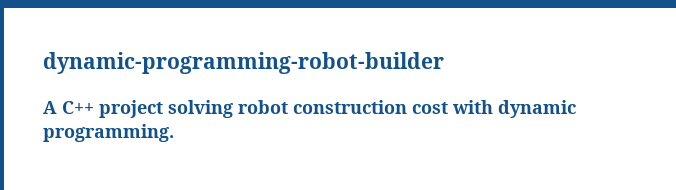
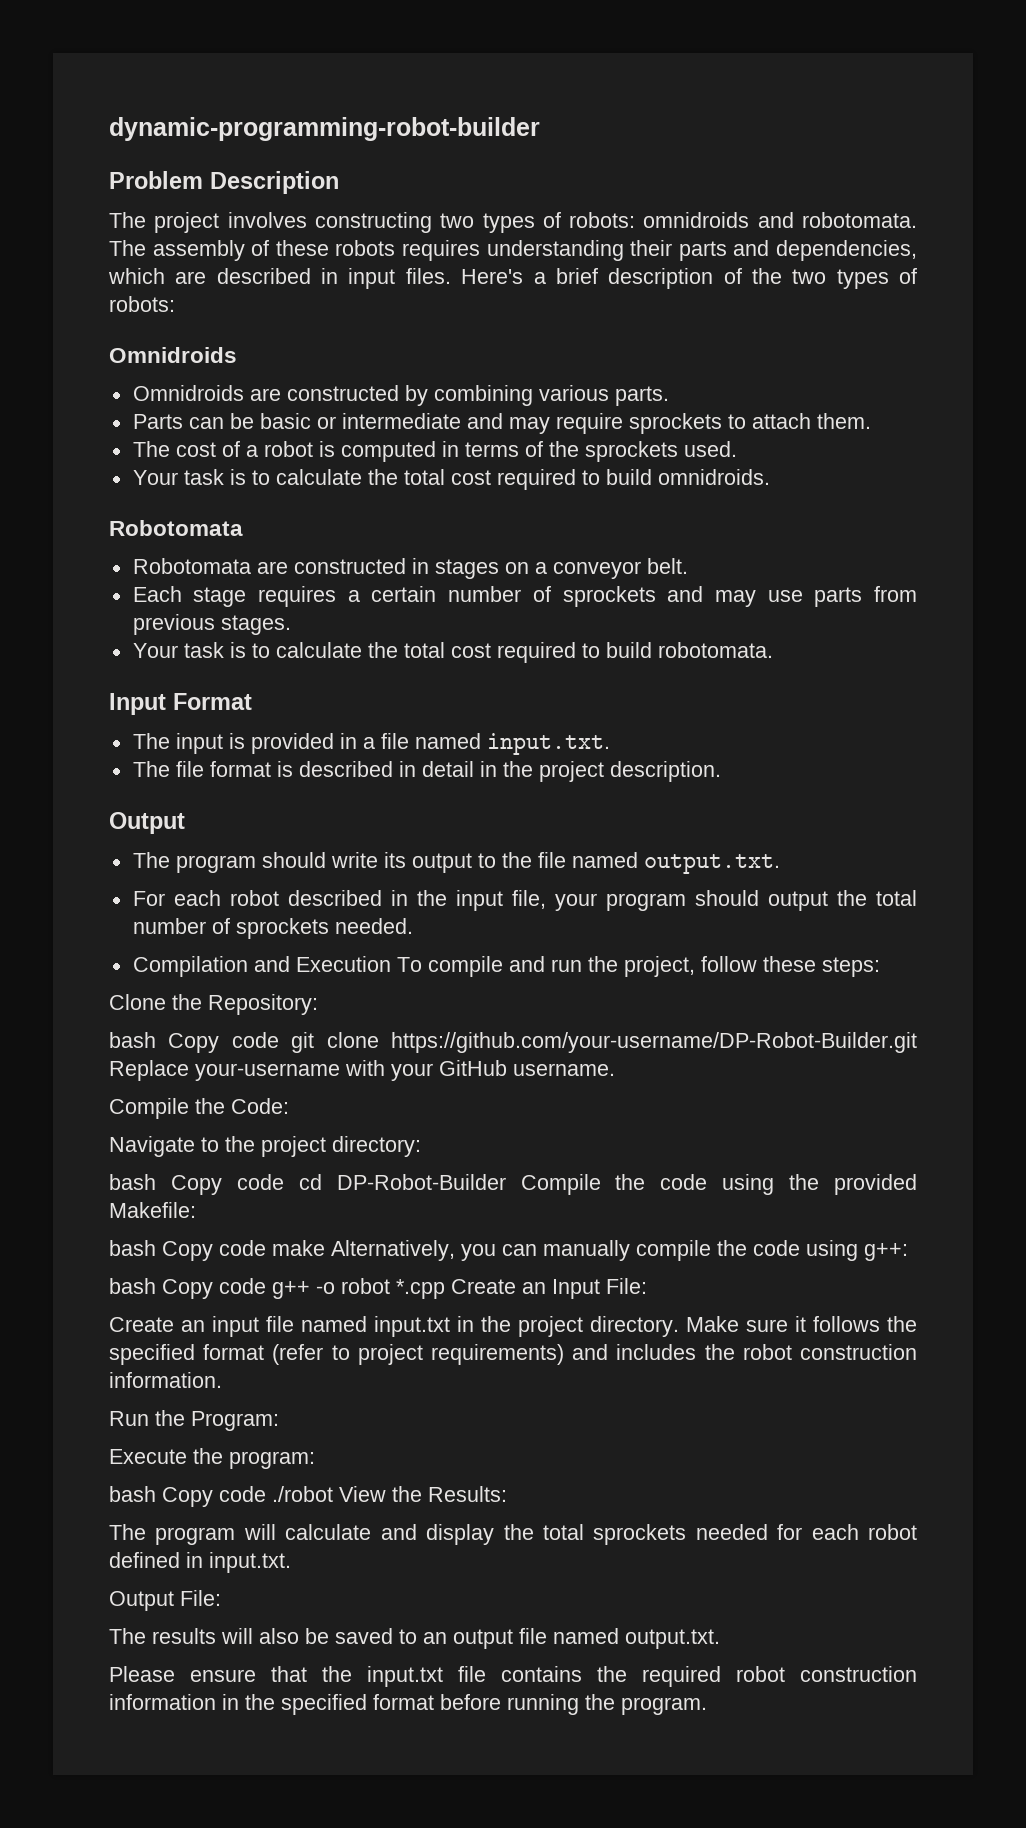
- A C++ project solving robot construction cost with dynamic programming.
+ Problem Description
+ The project involves constructing two types of robots: omnidroids and robotomata. The assembly of these robots requires understanding their parts and dependencies, which are described in input files. Here's a brief description of the two types of robots:
+ Omnidroids
+ Omnidroids are constructed by combining various parts.
+ Parts can be basic or intermediate and may require sprockets to attach them.
+ The cost of a robot is computed in terms of the sprockets used.
+ Your task is to calculate the total cost required to build omnidroids.
+ Robotomata
+ Robotomata are constructed in stages on a conveyor belt.
+ Each stage requires a certain number of sprockets and may use parts from previous stages.
+ Your task is to calculate the total cost required to build robotomata.
+ Input Format
+ The input is provided in a file named input.txt.
+ The file format is described in detail in the project description.
+ Output
+ The program should write its output to the file named output.txt.
+ For each robot described in the input file, your program should output the total number of sprockets needed.
+ Compilation and Execution To compile and run the project, follow these steps:
+ Clone the Repository:
+ bash Copy code git clone https://github.com/your-username/DP-Robot-Builder.git Replace your-username with your GitHub username.
+ Compile the Code:
+ Navigate to the project directory:
+ bash Copy code cd DP-Robot-Builder Compile the code using the provided Makefile:
+ bash Copy code make Alternatively, you can manually compile the code using g++:
+ bash Copy code g++ -o robot *.cpp Create an Input File:
+ Create an input file named input.txt in the project directory. Make sure it follows the specified format (refer to project requirements) and includes the robot construction information.
+ Run the Program:
+ Execute the program:
+ bash Copy code ./robot View the Results:
+ The program will calculate and display the total sprockets needed for each robot defined in input.txt.
+ Output File:
+ The results will also be saved to an output file named output.txt.
+ Please ensure that the input.txt file contains the required robot construction information in the specified format before running the program.

